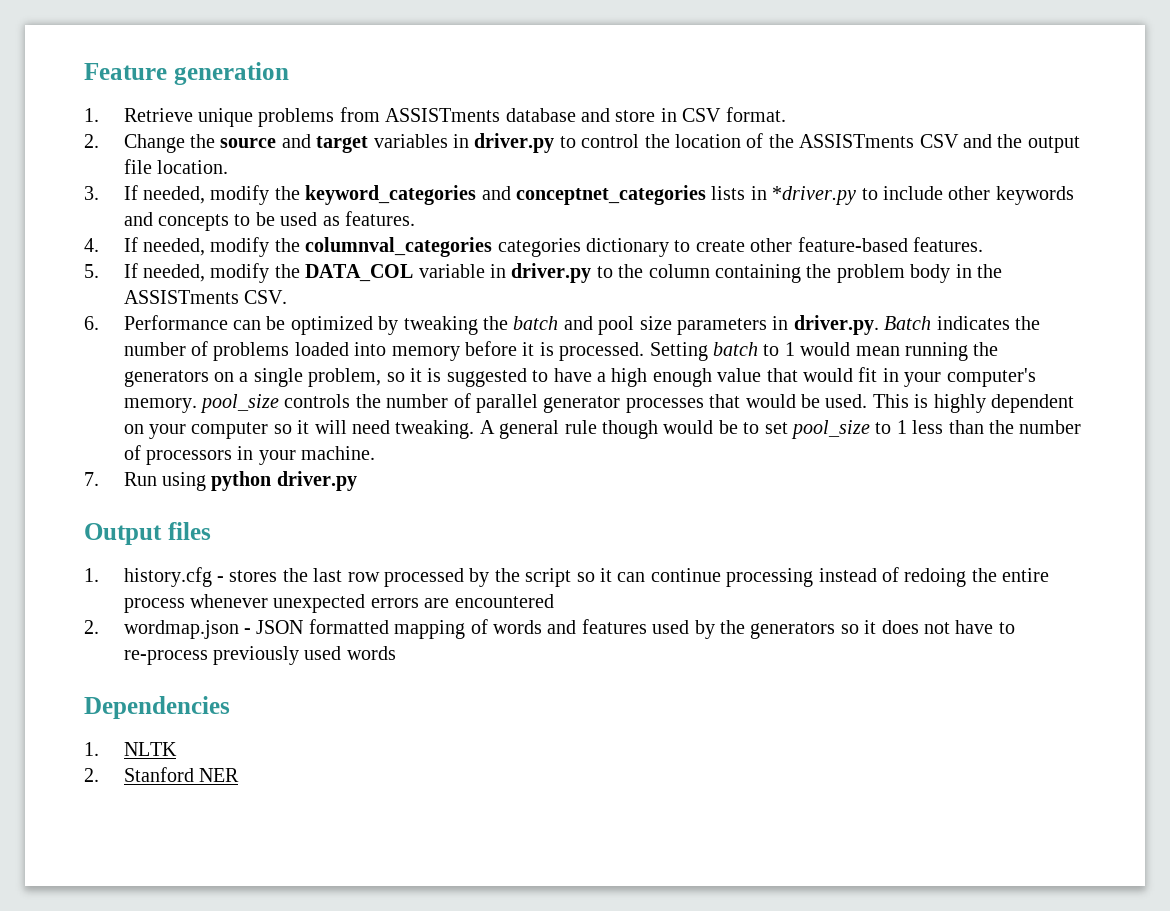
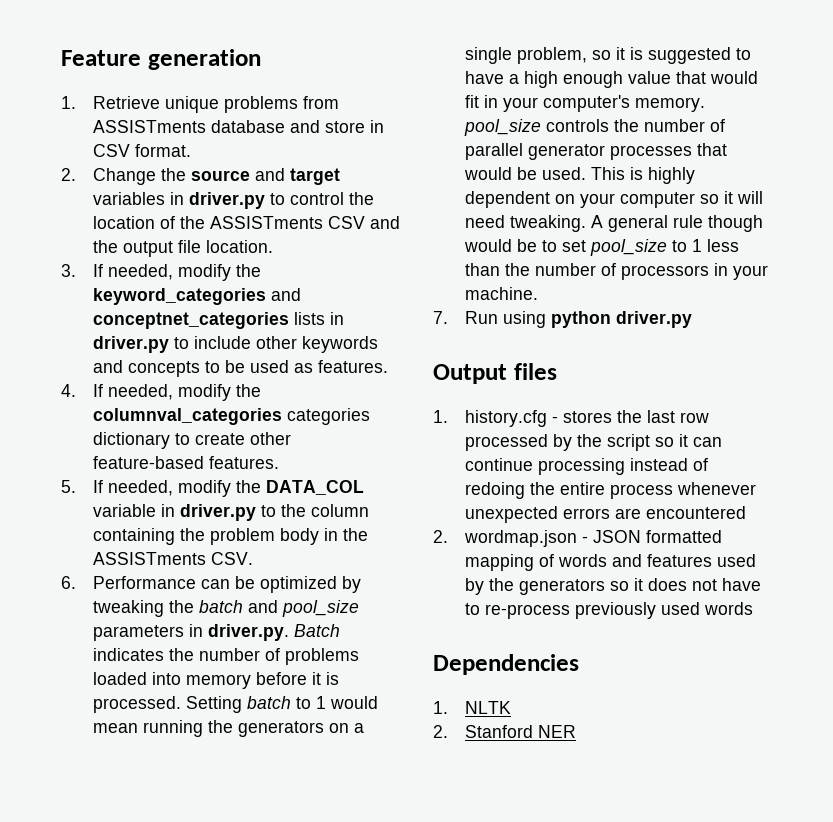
- 3. If needed, modify the keyword_categories and conceptnet_categories lists in *driver.py to include other keywords and concepts to be used as features.
+ 3. If needed, modify the keyword_categories and conceptnet_categories lists in driver.py to include other keywords and concepts to be used as features.
- 6. Performance can be optimized by tweaking the batch and pool size parameters in driver.py. Batch indicates the number of problems loaded into memory before it is processed.
+ 6. Performance can be optimized by tweaking the batch and pool_size parameters in driver.py. Batch indicates the number of problems loaded into memory before it is processed.

